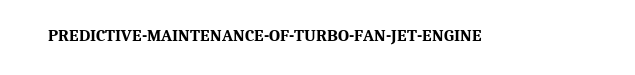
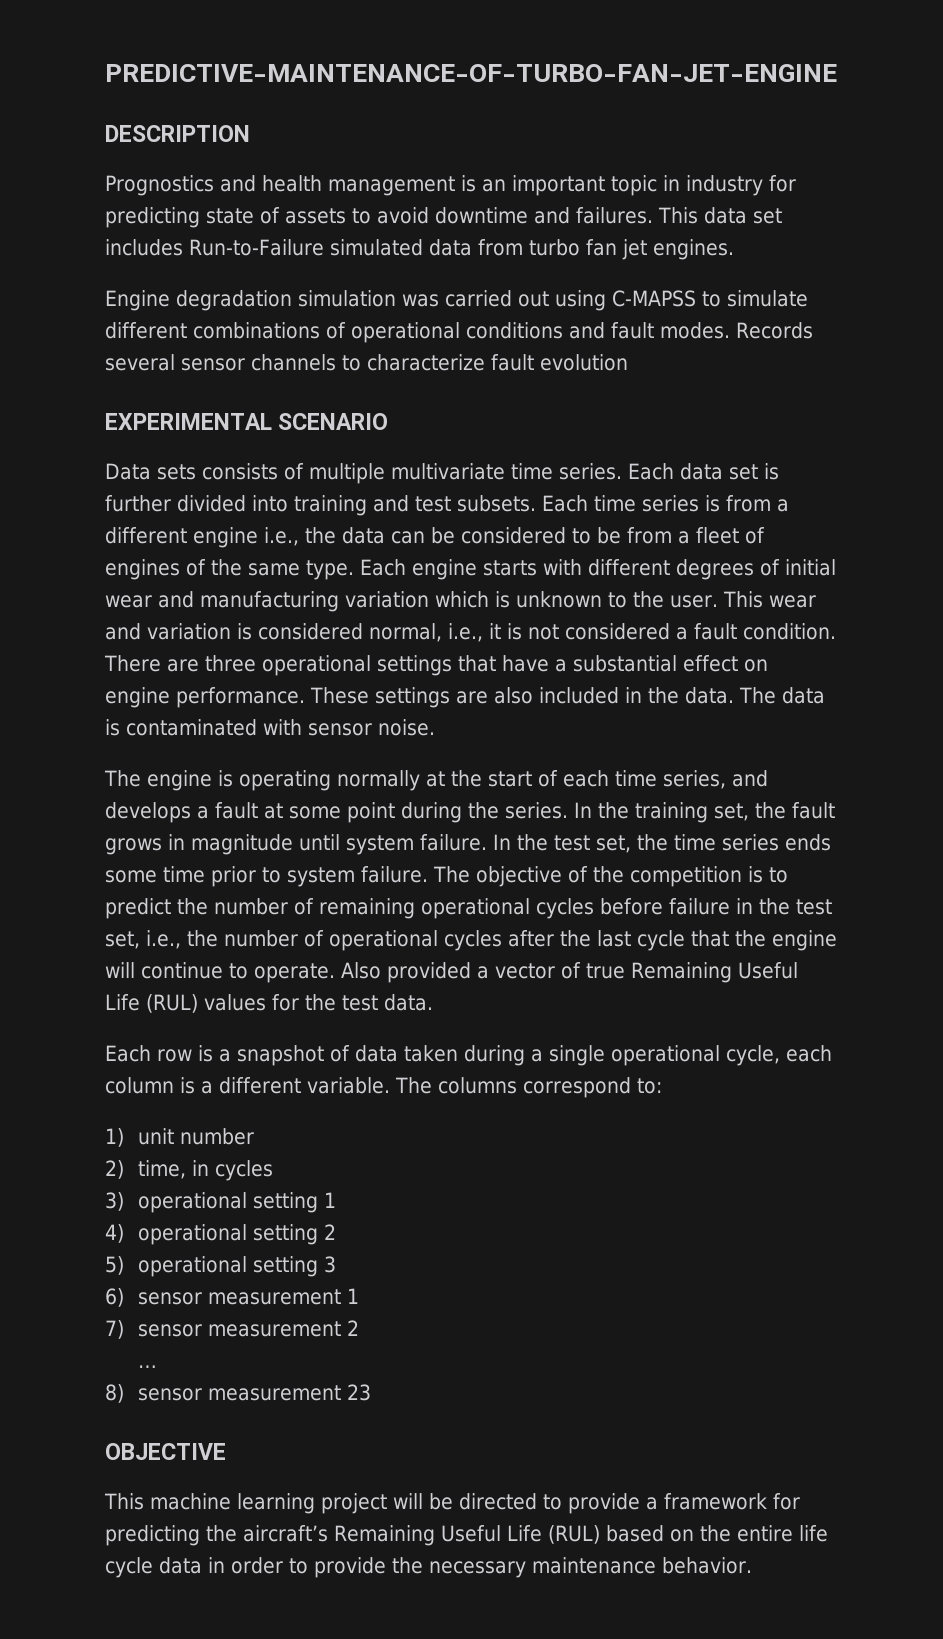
+ DESCRIPTION
+ Prognostics and health management is an important topic in industry for predicting state of assets to avoid downtime and failures. This data set includes Run-to-Failure simulated data from turbo fan jet engines.
+ Engine degradation simulation was carried out using C-MAPSS to simulate different combinations of operational conditions and fault modes. Records several sensor channels to characterize fault evolution
+ EXPERIMENTAL SCENARIO
+ Data sets consists of multiple multivariate time series. Each data set is further divided into training and test subsets. Each time series is from a different engine i.e., the data can be considered to be from a fleet of engines of the same type. Each engine starts with different degrees of initial wear and manufacturing variation which is unknown to the user. This wear and variation is considered normal, i.e., it is not considered a fault condition. There are three operational settings that have a substantial effect on engine performance. These settings are also included in the data. The data is contaminated with sensor noise.
+ The engine is operating normally at the start of each time series, and develops a fault at some point during the series. In the training set, the fault grows in magnitude until system failure. In the test set, the time series ends some time prior to system failure. The objective of the competition is to predict the number of remaining operational cycles before failure in the test set, i.e., the number of operational cycles after the last cycle that the engine will continue to operate. Also provided a vector of true Remaining Useful Life (RUL) values for the test data.
+ Each row is a snapshot of data taken during a single operational cycle, each column is a different variable. The columns correspond to:
+ 1) unit number
+ 2) time, in cycles
+ 3) operational setting 1
+ 4) operational setting 2
+ 5) operational setting 3
+ 6) sensor measurement 1
+ 7) sensor measurement 2
+ …
+ 8) sensor measurement 23
+ OBJECTIVE
+ This machine learning project will be directed to provide a framework for predicting the aircraft’s Remaining Useful Life (RUL) based on the entire life cycle data in order to provide the necessary maintenance behavior.

